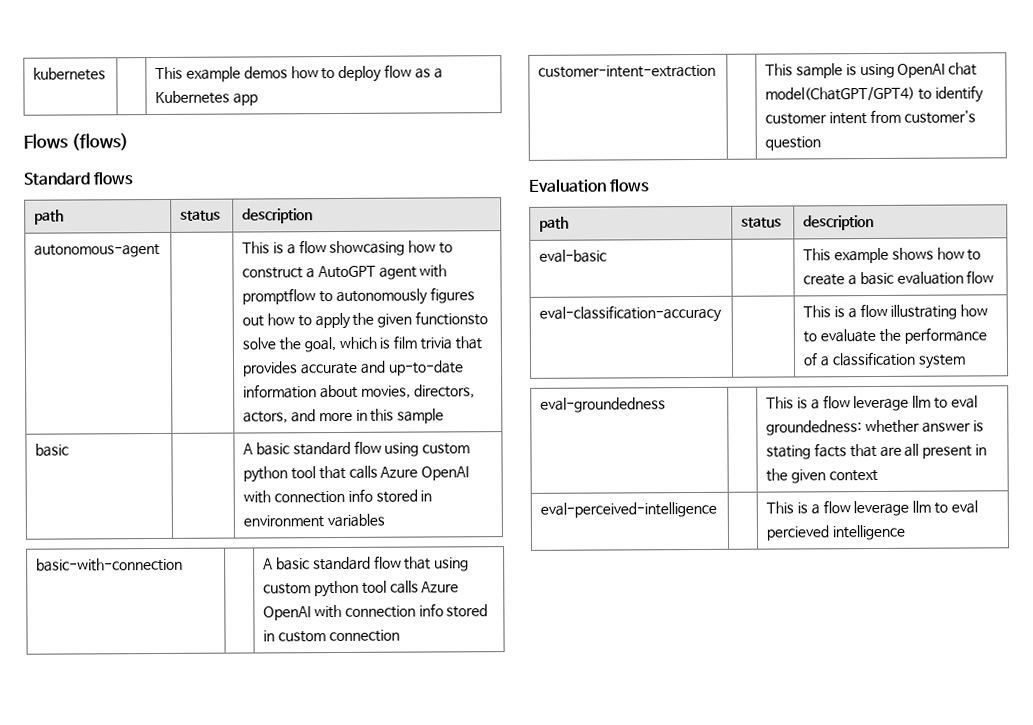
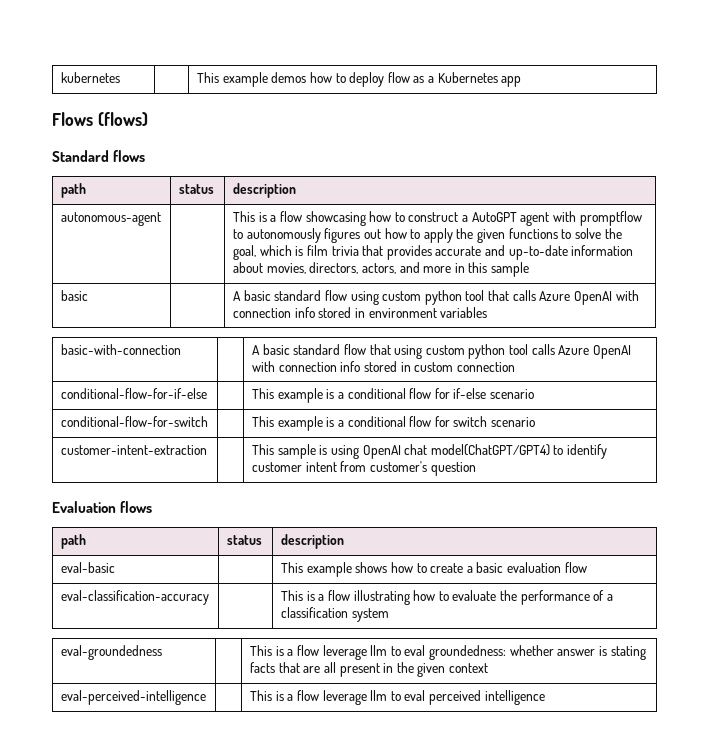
- This is a flow showcasing how to construct a AutoGPT agent with promptflow to autonomously figures out how to apply the given functionsto solve the goal, which is film trivia that provides accurate and up-to-date information about movies, directors, actors, and more in this sample
+ This is a flow showcasing how to construct a AutoGPT agent with promptflow to autonomously figures out how to apply the given functions to solve the goal, which is film trivia that provides accurate and up-to-date information about movies, directors, actors, and more in this sample
+ conditional-flow-for-if-else | | This example is a conditional flow for if-else scenario
+ conditional-flow-for-switch | | This example is a conditional flow for switch scenario
- eval-perceived-intelligence | | This is a flow leverage llm to eval percieved intelligence
+ eval-perceived-intelligence | | This is a flow leverage llm to eval perceived intelligence

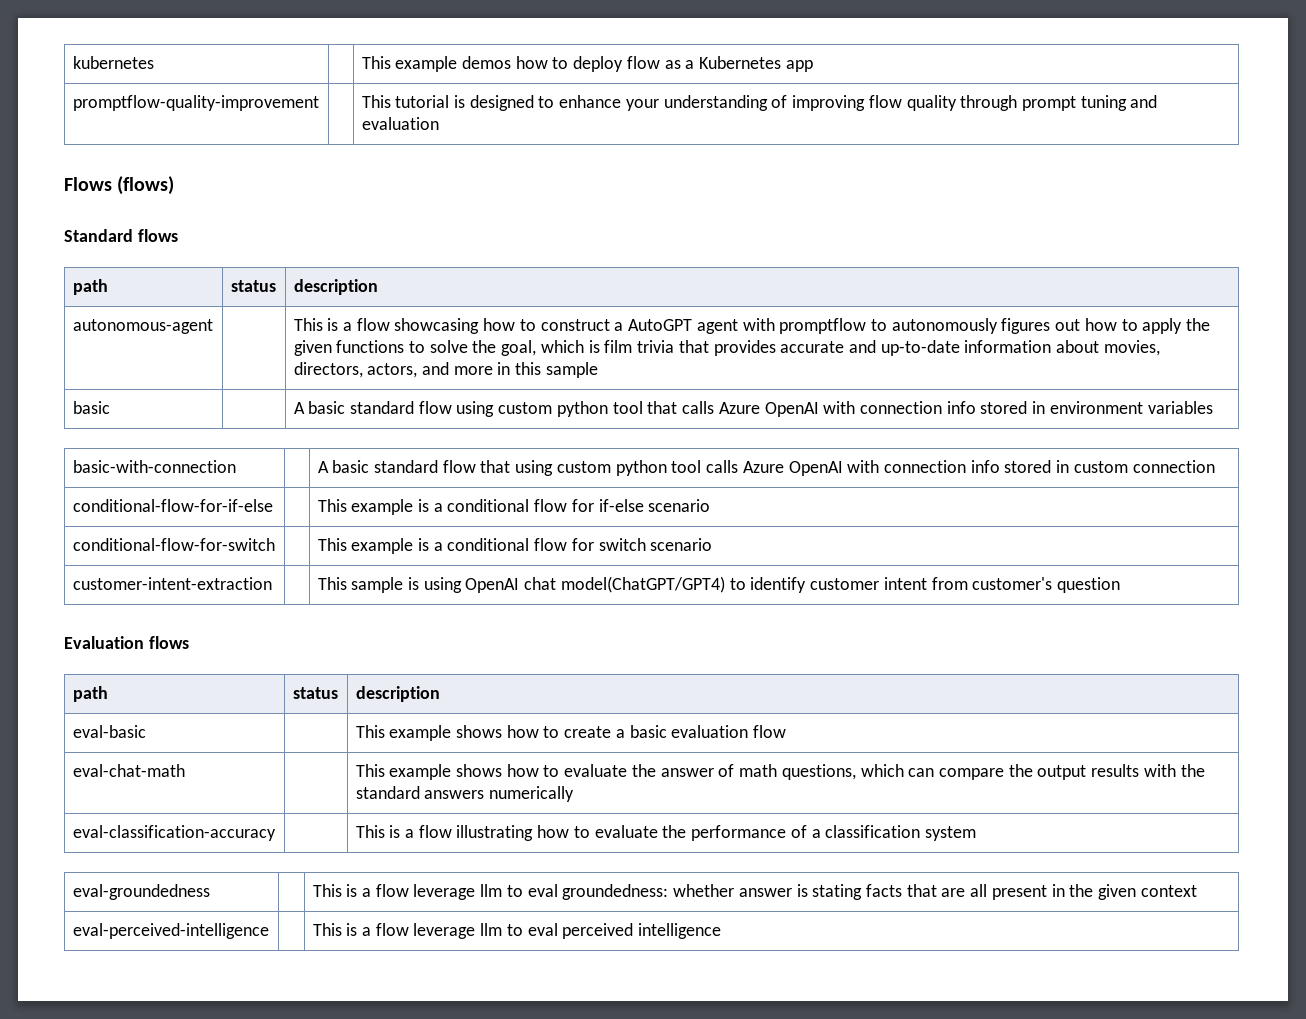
+ promptflow-quality-improvement | | This tutorial is designed to enhance your understanding of improving flow quality through prompt tuning and evaluation
+ eval-chat-math | | This example shows how to evaluate the answer of math questions, which can compare the output results with the standard answers numerically

